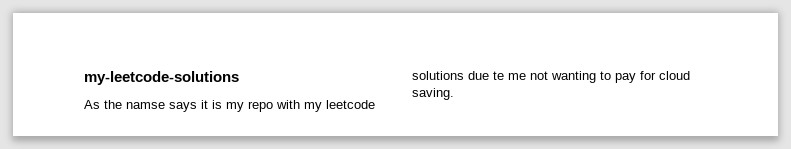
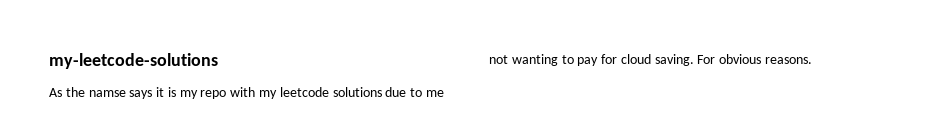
- As the namse says it is my repo with my leetcode solutions due te me not wanting to pay for cloud saving.
+ As the namse says it is my repo with my leetcode solutions due to me not wanting to pay for cloud saving.
+ For obvious reasons.

